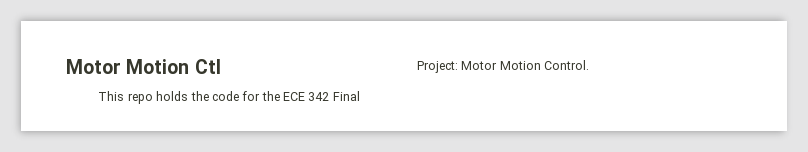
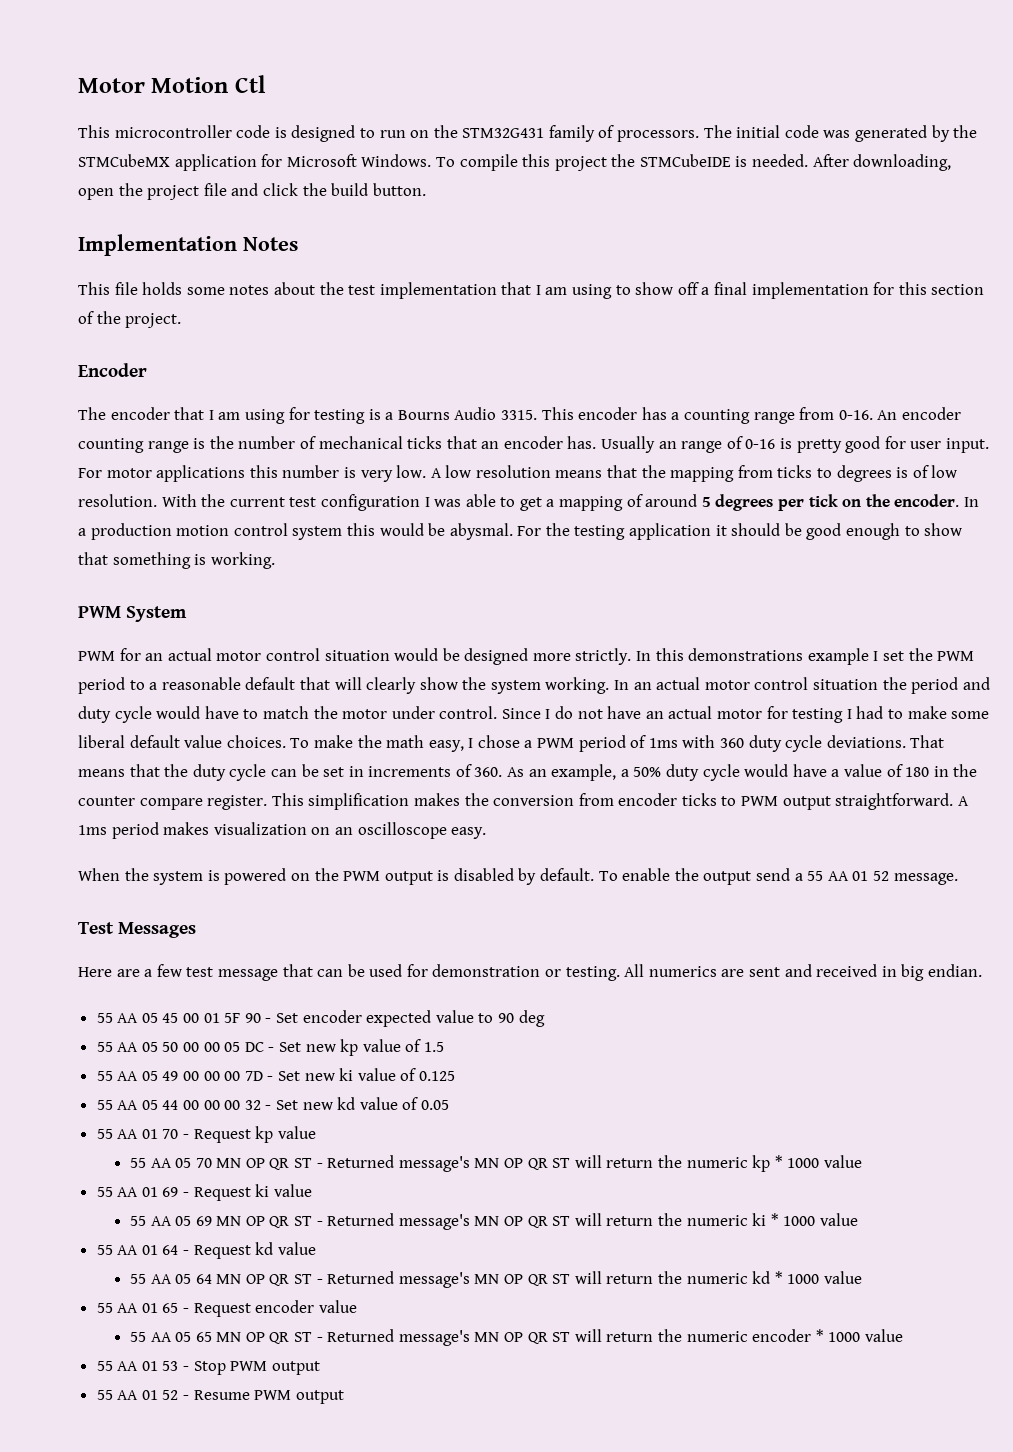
- This repo holds the code for the ECE 342 Final Project: Motor Motion Control.
+ This microcontroller code is designed to run on the STM32G431 family of processors. The initial code was generated by the STMCubeMX application for Microsoft Windows. To compile this project the STMCubeIDE is needed. After downloading, open the project file and click the build button.
+ Implementation Notes
+ This file holds some notes about the test implementation that I am using to show off a final implementation for this section of the project.
+ Encoder
+ The encoder that I am using for testing is a Bourns Audio 3315. This encoder has a counting range from 0-16. An encoder counting range is the number of mechanical ticks that an encoder has. Usually an range of 0-16 is pretty good for user input. For motor applications this number is very low. A low resolution means that the mapping from ticks to degrees is of low resolution. With the current test configuration I was able to get a mapping of around 5 degrees per tick on the encoder. In a production motion control system this would be abysmal. For the testing application it should be good enough to show that something is working.
+ PWM System
+ PWM for an actual motor control situation would be designed more strictly. In this demonstrations example I set the PWM period to a reasonable default that will clearly show the system working. In an actual motor control situation the period and duty cycle would have to match the motor under control. Since I do not have an actual motor for testing I had to make some liberal default value choices. To make the math easy, I chose a PWM period of 1ms with 360 duty cycle deviations. That means that the duty cycle can be set in increments of 360. As an example, a 50% duty cycle would have a value of 180 in the counter compare register. This simplification makes the conversion from encoder ticks to PWM output straightforward. A 1ms period makes visualization on an oscilloscope easy.
+ When the system is powered on the PWM output is disabled by default. To enable the output send a 55 AA 01 52 message.
+ Test Messages
+ Here are a few test message that can be used for demonstration or testing. All numerics are sent and received in big endian.
+ 55 AA 05 45 00 01 5F 90 - Set encoder expected value to 90 deg
+ 55 AA 05 50 00 00 05 DC - Set new kp value of 1.5
+ 55 AA 05 49 00 00 00 7D - Set new ki value of 0.125
+ 55 AA 05 44 00 00 00 32 - Set new kd value of 0.05
+ 55 AA 01 70 - Request kp value
+ 55 AA 05 70 MN OP QR ST - Returned message's MN OP QR ST will return the numeric kp * 1000 value
+ 55 AA 01 69 - Request ki value
+ 55 AA 05 69 MN OP QR ST - Returned message's MN OP QR ST will return the numeric ki * 1000 value
+ 55 AA 01 64 - Request kd value
+ 55 AA 05 64 MN OP QR ST - Returned message's MN OP QR ST will return the numeric kd * 1000 value
+ 55 AA 01 65 - Request encoder value
+ 55 AA 05 65 MN OP QR ST - Returned message's MN OP QR ST will return the numeric encoder * 1000 value
+ 55 AA 01 53 - Stop PWM output
+ 55 AA 01 52 - Resume PWM output

